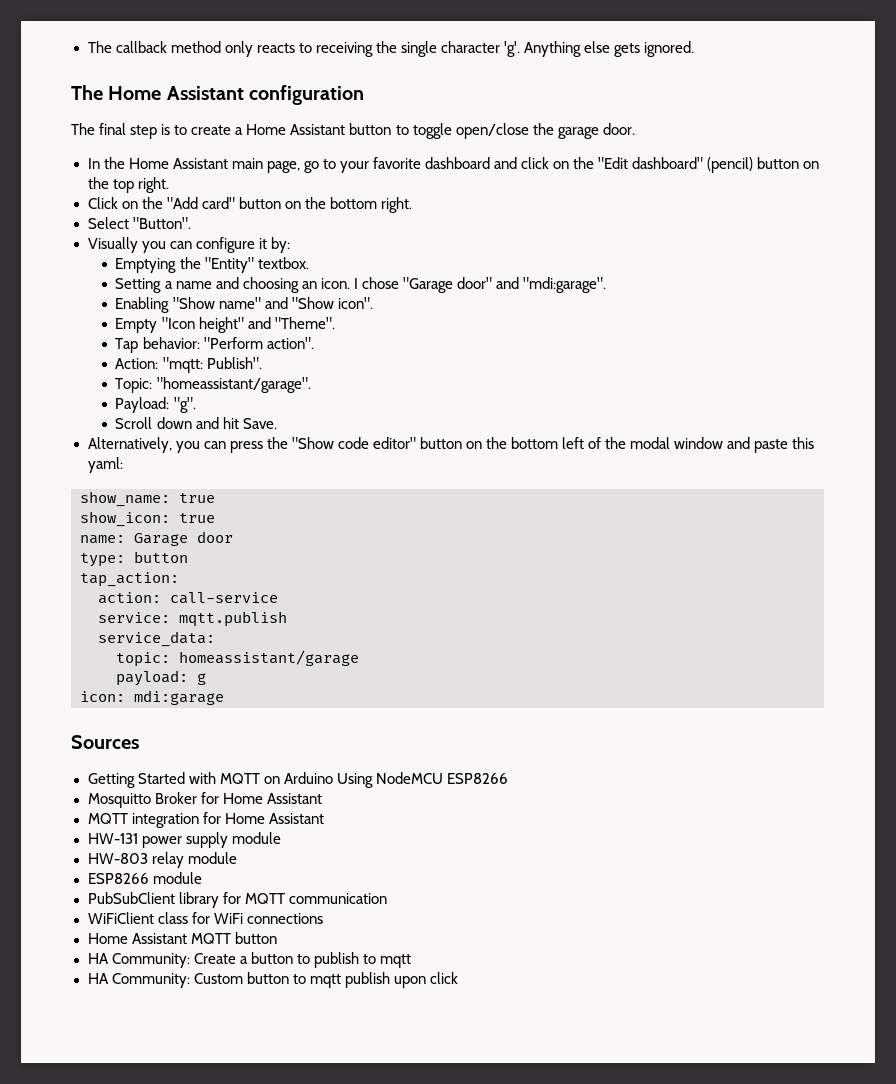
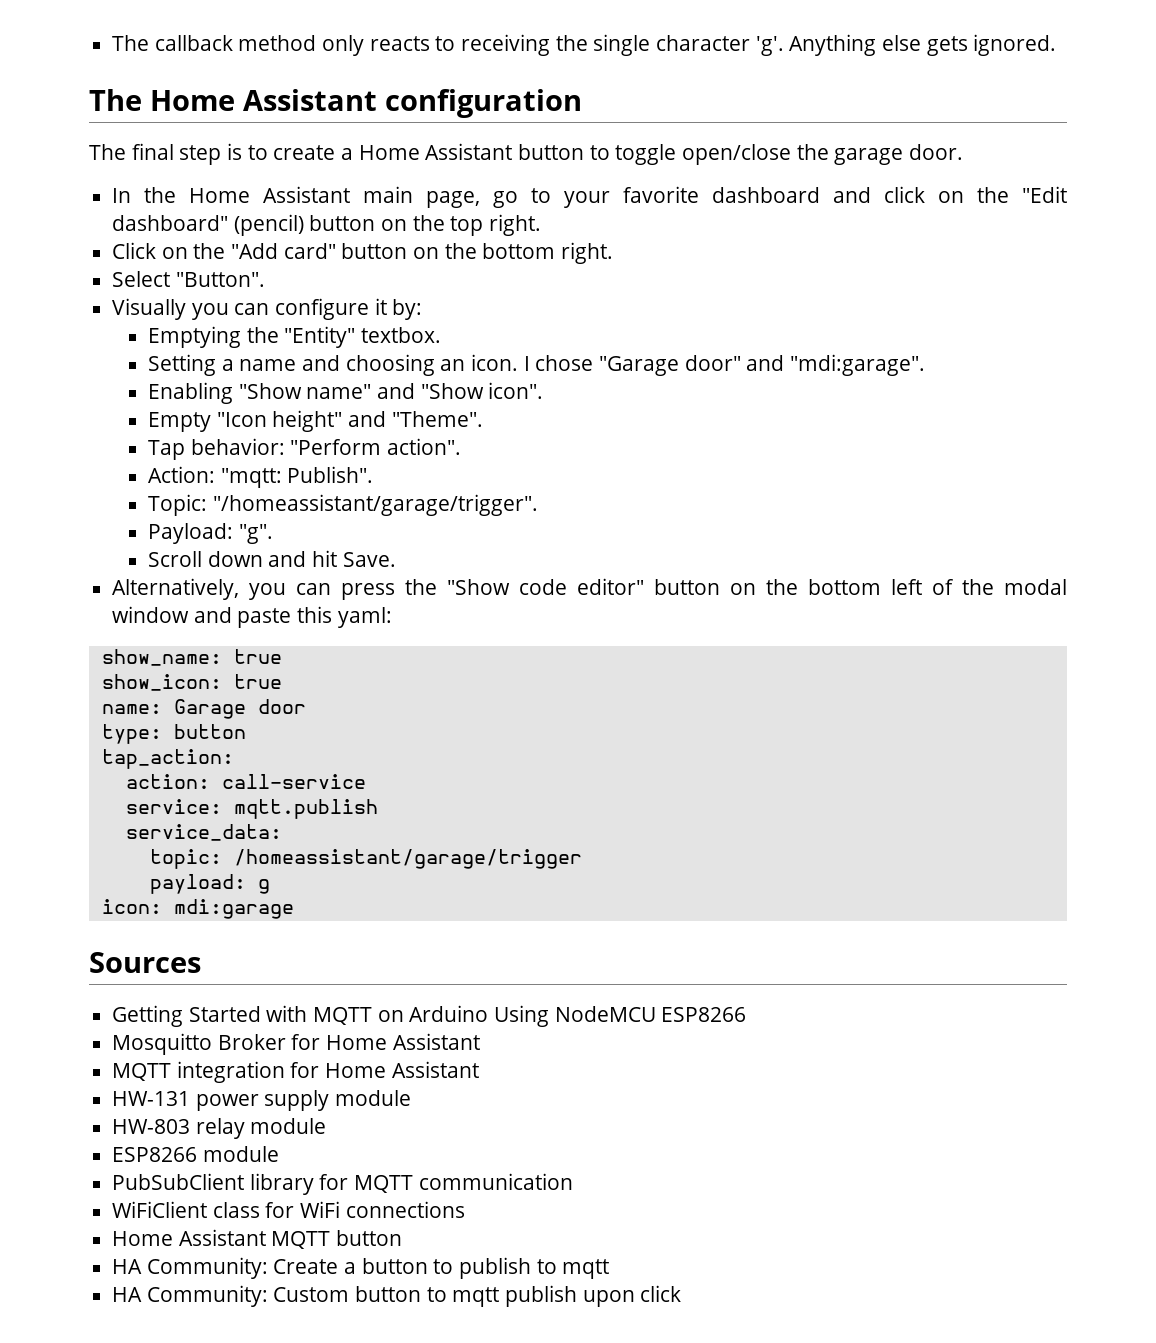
- Topic: "homeassistant/garage".
+ Topic: "/homeassistant/garage/trigger".
- topic: homeassistant/garage
+ topic: /homeassistant/garage/trigger

